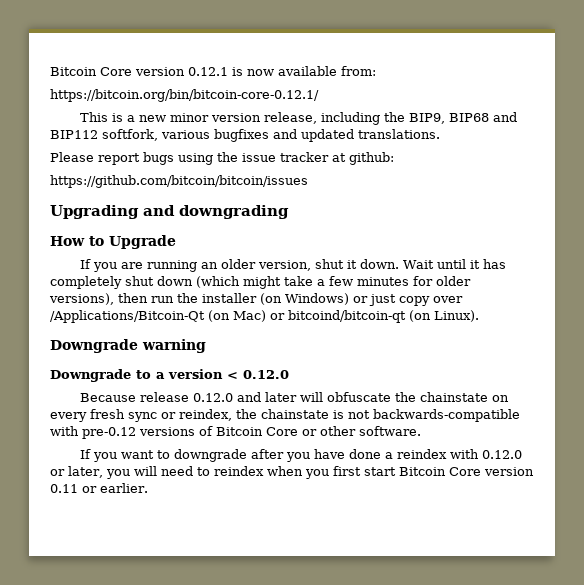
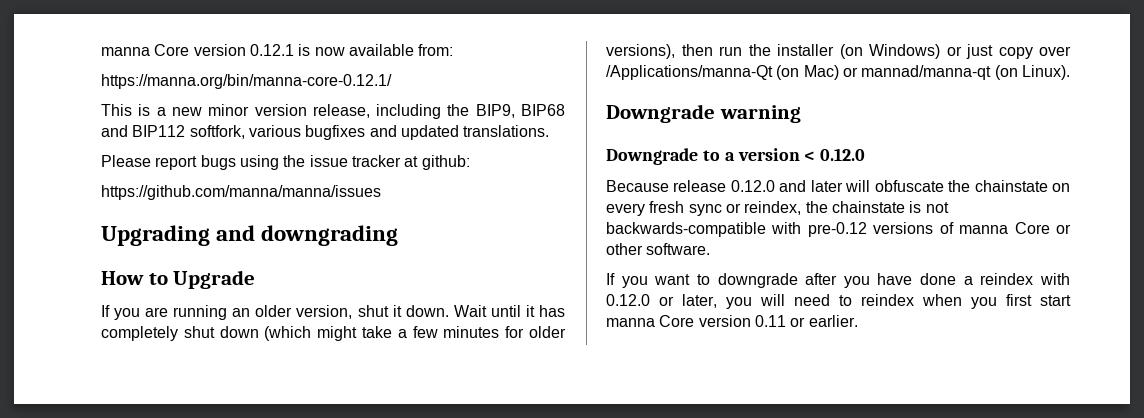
- Bitcoin Core version 0.12.1 is now available from:
+ manna Core version 0.12.1 is now available from:
- https://bitcoin.org/bin/bitcoin-core-0.12.1/
+ https://manna.org/bin/manna-core-0.12.1/
- https://github.com/bitcoin/bitcoin/issues
+ https://github.com/manna/manna/issues
- Wait until it has completely shut down (which might take a few minutes for older versions), then run the installer (on Windows) or just copy over /Applications/Bitcoin-Qt (on Mac) or bitcoind/bitcoin-qt (on Linux).
+ Wait until it has completely shut down (which might take a few minutes for older versions), then run the installer (on Windows) or just copy over /Applications/manna-Qt (on Mac) or mannad/manna-qt (on Linux).
- Because release 0.12.0 and later will obfuscate the chainstate on every fresh sync or reindex, the chainstate is not backwards-compatible with pre-0.12 versions of Bitcoin Core or other software.
+ Because release 0.12.0 and later will obfuscate the chainstate on every fresh sync or reindex, the chainstate is not backwards-compatible with pre-0.12 versions of manna Core or other software.
- If you want to downgrade after you have done a reindex with 0.12.0 or later, you will need to reindex when you first start Bitcoin Core version 0.11 or earlier.
+ If you want to downgrade after you have done a reindex with 0.12.0 or later, you will need to reindex when you first start manna Core version 0.11 or earlier.

